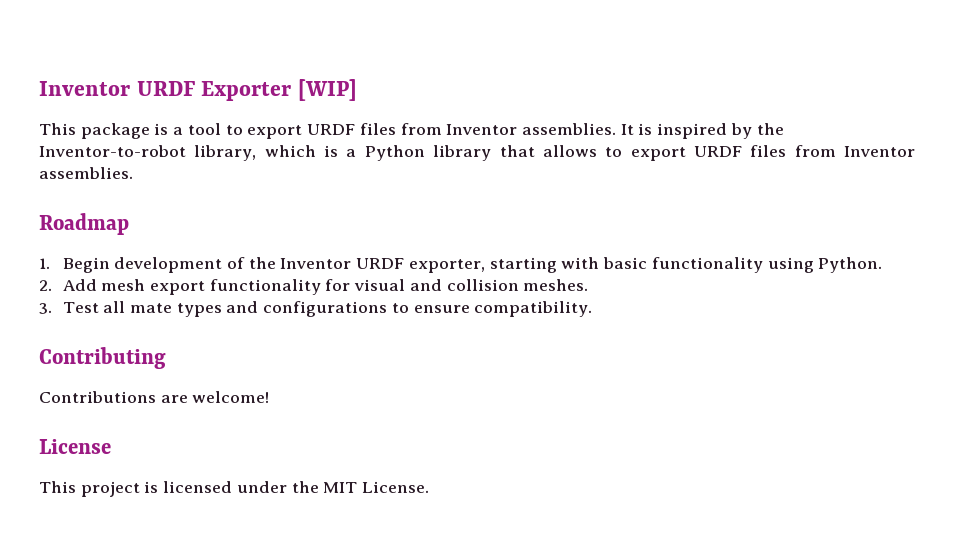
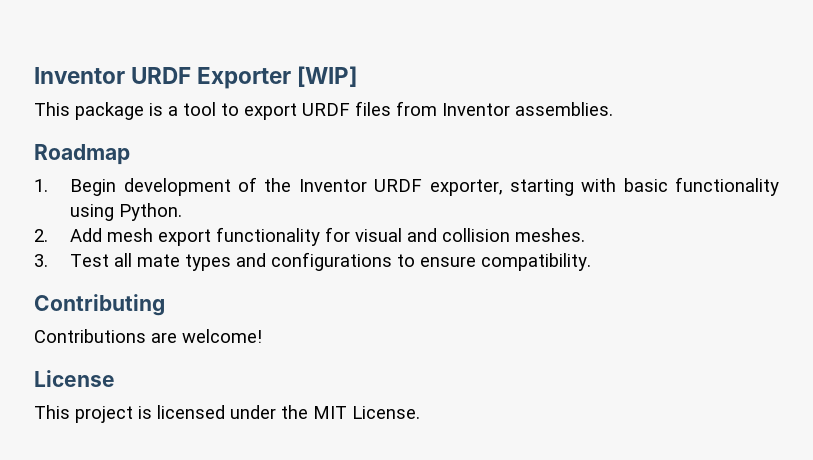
- It is inspired by the Inventor-to-robot library, which is a Python library that allows to export URDF files from Inventor assemblies.

